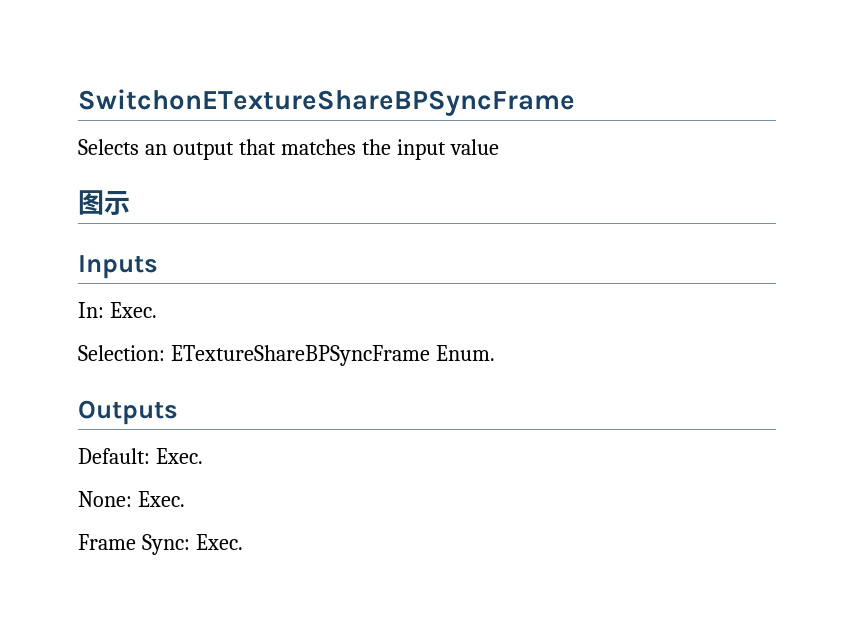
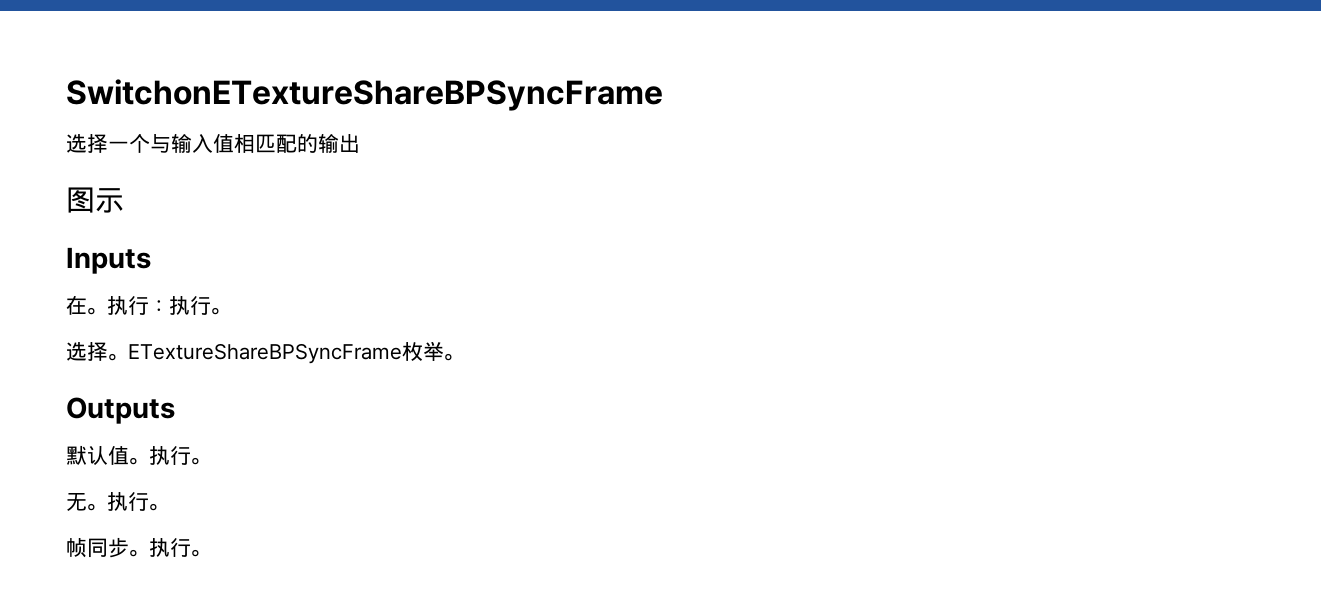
- Selects an output that matches the input value
+ 选择一个与输入值相匹配的输出
  图示
  Inputs
- In: Exec.
- Selection: ETextureShareBPSyncFrame Enum.
+ 在。执行：执行。
+ 选择。ETextureShareBPSyncFrame枚举。
  Outputs
- Default: Exec.
- None: Exec.
- Frame Sync: Exec.
+ 默认值。执行。
+ 无。执行。
+ 帧同步。执行。

